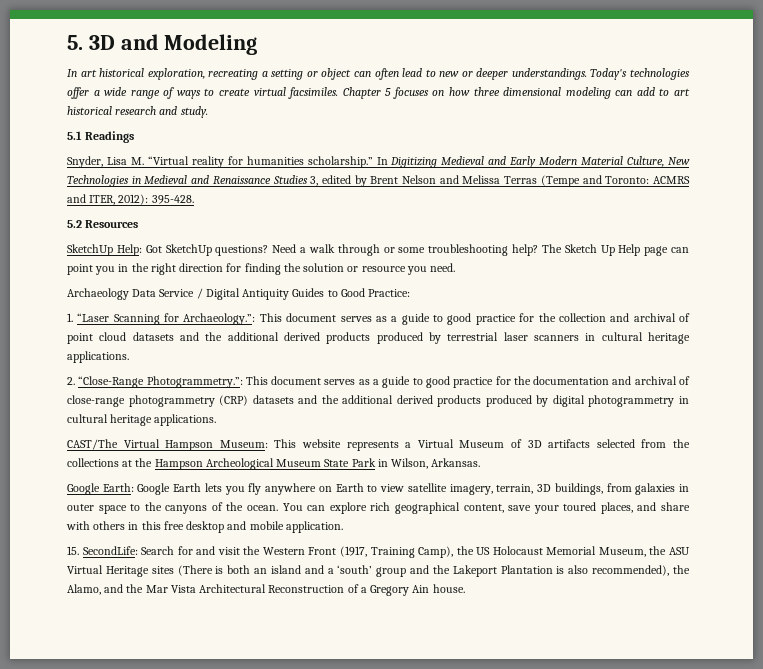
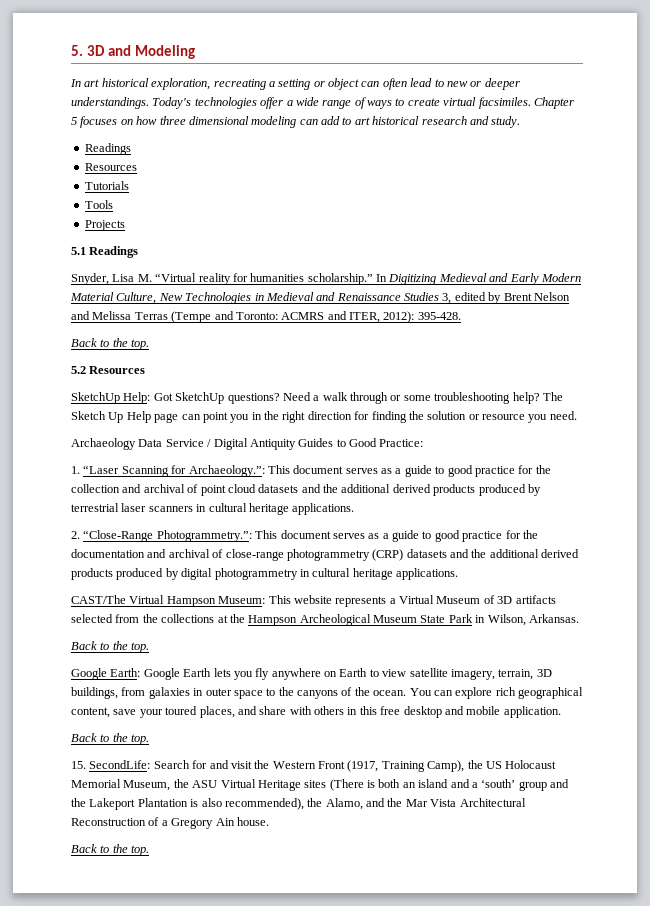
  Chapter 5 focuses on how three dimensional modeling can add to art historical research and study.
+ Readings
+ Resources
+ Tutorials
+ Tools
+ Projects
  In Digitizing Medieval and Early Modern Material Culture, New Technologies in Medieval and Renaissance Studies 3, edited by Brent Nelson and Melissa Terras (Tempe and Toronto: ACMRS and ITER, 2012): 395-428.
+ Back to the top.
  CAST/The Virtual Hampson Museum: This website represents a Virtual Museum of 3D artifacts selected from the collections at the Hampson Archeological Museum State Park in Wilson, Arkansas.
+ Back to the top.
  You can explore rich geographical content, save your toured places, and share with others in this free desktop and mobile application.
+ Back to the top.
  15. SecondLife: Search for and visit the Western Front (1917, Training Camp), the US Holocaust Memorial Museum, the ASU Virtual Heritage sites (There is both an island and a ‘south’ group and the Lakeport Plantation is also recommended), the Alamo, and the Mar Vista Architectural Reconstruction of a Gregory Ain house.
+ Back to the top.

